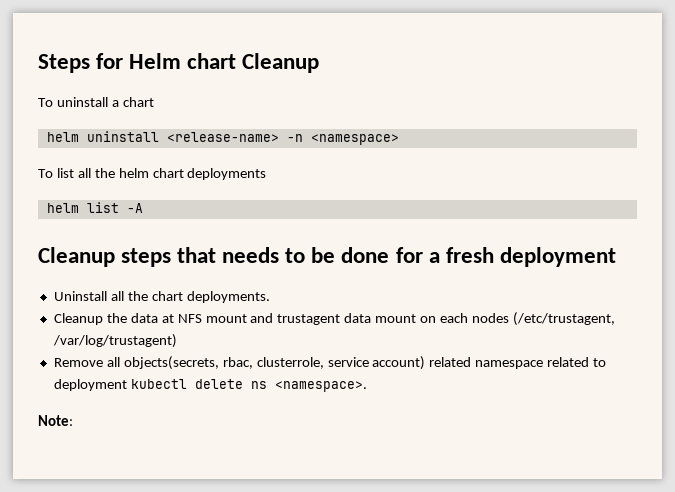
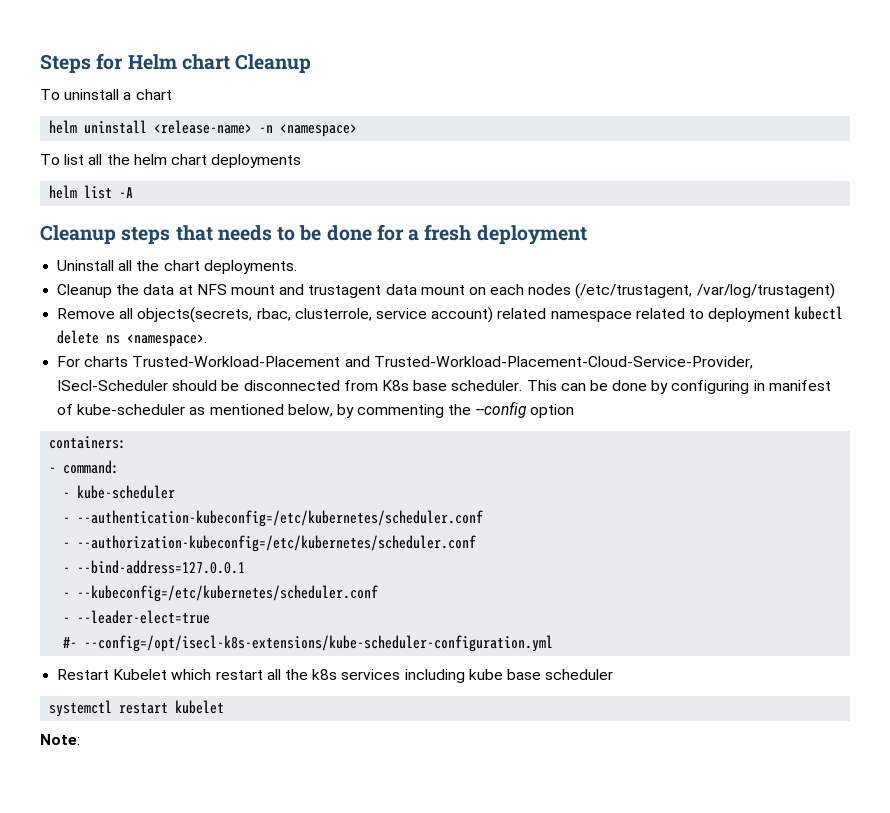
+ For charts Trusted-Workload-Placement and Trusted-Workload-Placement-Cloud-Service-Provider, ISecl-Scheduler should be disconnected from K8s base scheduler. This can be done by configuring in manifest of kube-scheduler as mentioned below, by commenting the --config option
+ containers:
+ - command:
+ - kube-scheduler
+ - --authentication-kubeconfig=/etc/kubernetes/scheduler.conf
+ - --authorization-kubeconfig=/etc/kubernetes/scheduler.conf
+ - --bind-address=127.0.0.1
+ - --kubeconfig=/etc/kubernetes/scheduler.conf
+ - --leader-elect=true
+ #- --config=/opt/isecl-k8s-extensions/kube-scheduler-configuration.yml
+ Restart Kubelet which restart all the k8s services including kube base scheduler
+ systemctl restart kubelet

